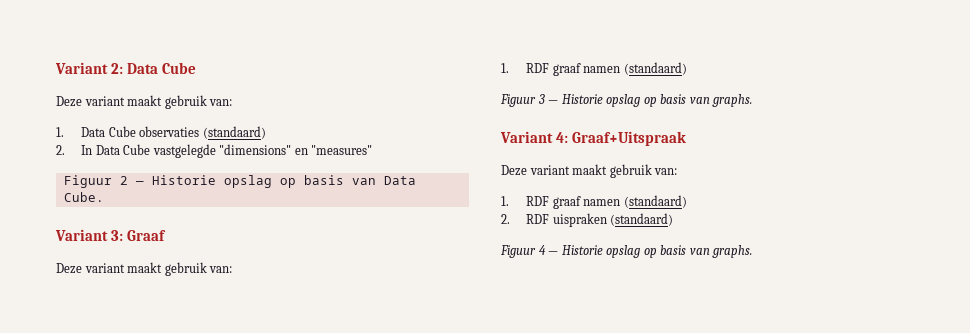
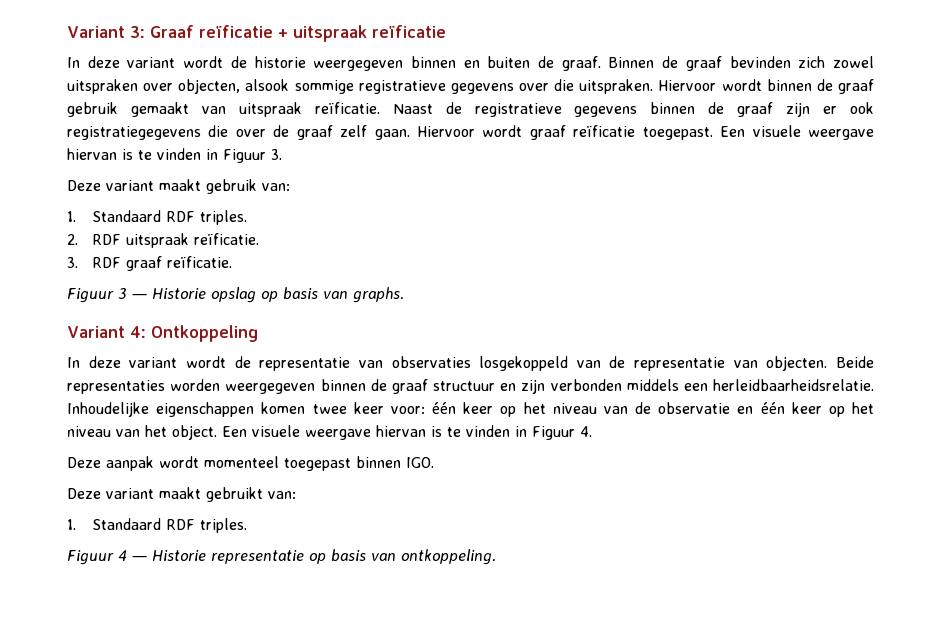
- Variant 2: Data Cube
+ Variant 3: Graaf reïficatie + uitspraak reïficatie
+ In deze variant wordt de historie weergegeven binnen en buiten de graaf. Binnen de graaf bevinden zich zowel uitspraken over objecten, alsook sommige registratieve gegevens over die uitspraken. Hiervoor wordt binnen de graaf gebruik gemaakt van uitspraak reïficatie. Naast de registratieve gegevens binnen de graaf zijn er ook registratiegegevens die over de graaf zelf gaan. Hiervoor wordt graaf reïficatie toegepast. Een visuele weergave hiervan is te vinden in Figuur 3.
  Deze variant maakt gebruik van:
- 1. Data Cube observaties (standaard)
- 2. In Data Cube vastgelegde "dimensions" en "measures"
- Figuur 2 ― Historie opslag op basis van Data Cube.
- Variant 3: Graaf
- Deze variant maakt gebruik van:
- 1. RDF graaf namen (standaard)
+ 1. Standaard RDF triples.
+ 2. RDF uitspraak reïficatie.
+ 3. RDF graaf reïficatie.
- Variant 4: Graaf+Uitspraak
- Deze variant maakt gebruik van:
- 1. RDF graaf namen (standaard)
- 2. RDF uispraken (standaard)
+ Variant 4: Ontkoppeling
+ In deze variant wordt de representatie van observaties losgekoppeld van de representatie van objecten. Beide representaties worden weergegeven binnen de graaf structuur en zijn verbonden middels een herleidbaarheidsrelatie. Inhoudelijke eigenschappen komen twee keer voor: één keer op het niveau van de observatie en één keer op het niveau van het object. Een visuele weergave hiervan is te vinden in Figuur 4.
+ Deze aanpak wordt momenteel toegepast binnen IGO.
+ Deze variant maakt gebruikt van:
+ 1. Standaard RDF triples.
- Figuur 4 ― Historie opslag op basis van graphs.
+ Figuur 4 ― Historie representatie op basis van ontkoppeling.

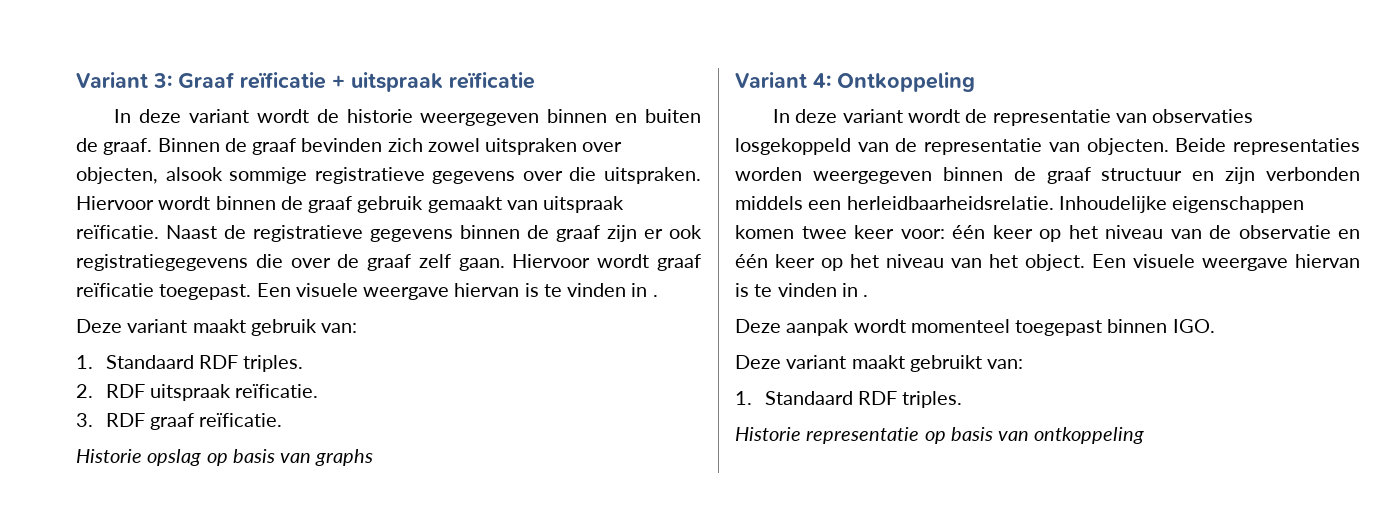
- Hiervoor wordt graaf reïficatie toegepast. Een visuele weergave hiervan is te vinden in Figuur 3.
+ Hiervoor wordt graaf reïficatie toegepast. Een visuele weergave hiervan is te vinden in .
- Figuur 3 ― Historie opslag op basis van graphs.
+ Historie opslag op basis van graphs
- Inhoudelijke eigenschappen komen twee keer voor: één keer op het niveau van de observatie en één keer op het niveau van het object. Een visuele weergave hiervan is te vinden in Figuur 4.
+ Inhoudelijke eigenschappen komen twee keer voor: één keer op het niveau van de observatie en één keer op het niveau van het object. Een visuele weergave hiervan is te vinden in .
- Figuur 4 ― Historie representatie op basis van ontkoppeling.
+ Historie representatie op basis van ontkoppeling

